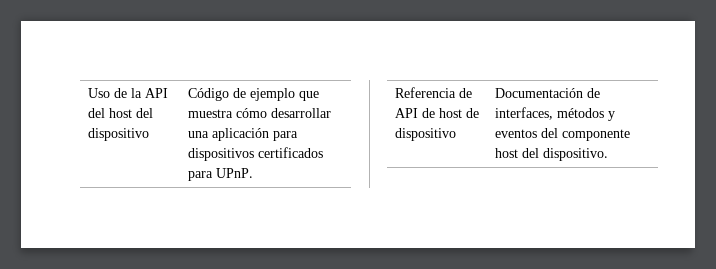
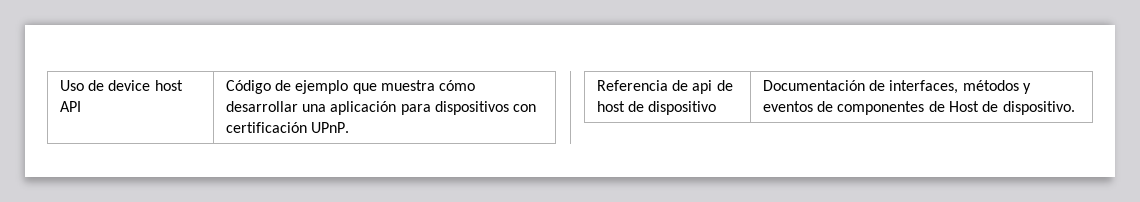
- Uso de la API del host del dispositivo | Código de ejemplo que muestra cómo desarrollar una aplicación para dispositivos certificados para UPnP.
+ Uso de device host API | Código de ejemplo que muestra cómo desarrollar una aplicación para dispositivos con certificación UPnP.
- Referencia de API de host de dispositivo | Documentación de interfaces, métodos y eventos del componente host del dispositivo.
+ Referencia de api de host de dispositivo | Documentación de interfaces, métodos y eventos de componentes de Host de dispositivo.

